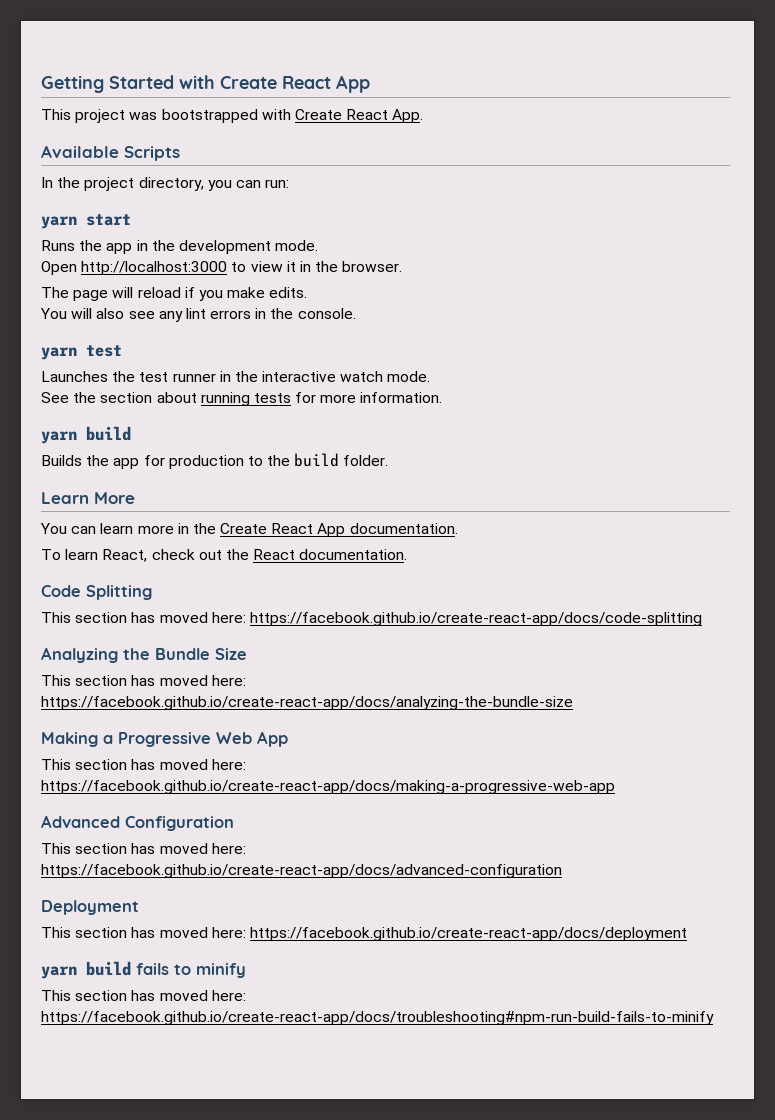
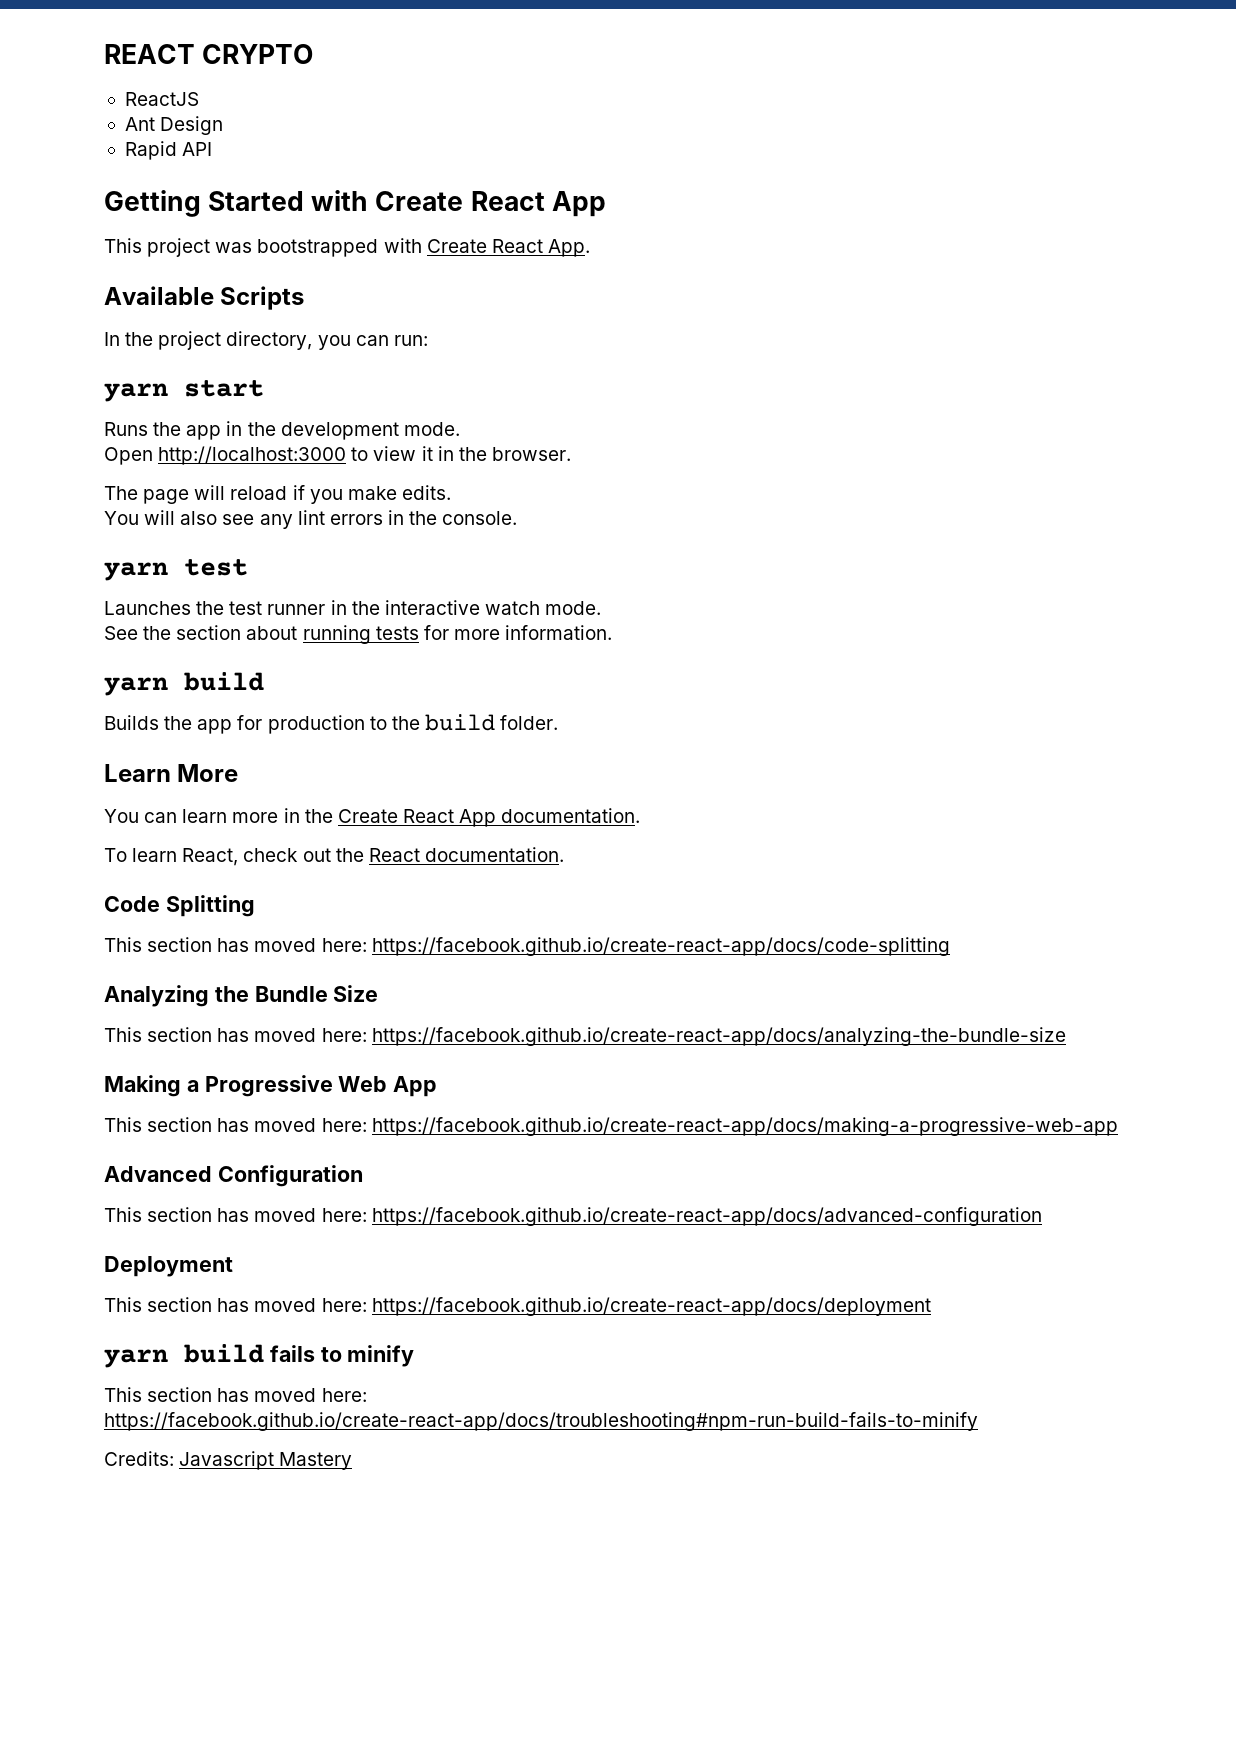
+ REACT CRYPTO
+ ReactJS
+ Ant Design
+ Rapid API
+ Credits: Javascript Mastery

